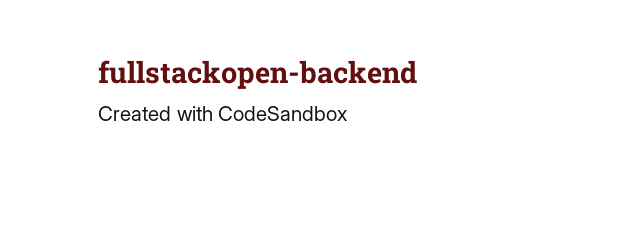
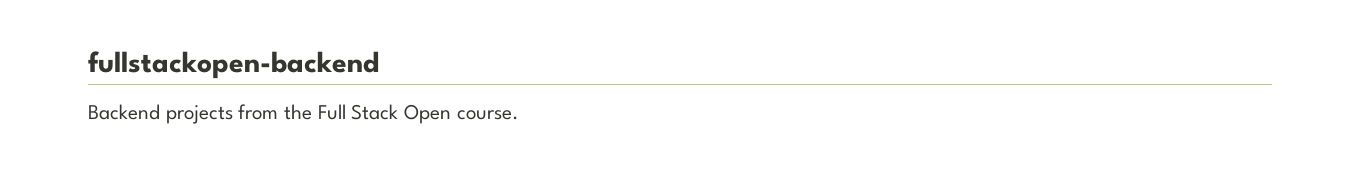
- Created with CodeSandbox
+ Backend projects from the Full Stack Open course.

